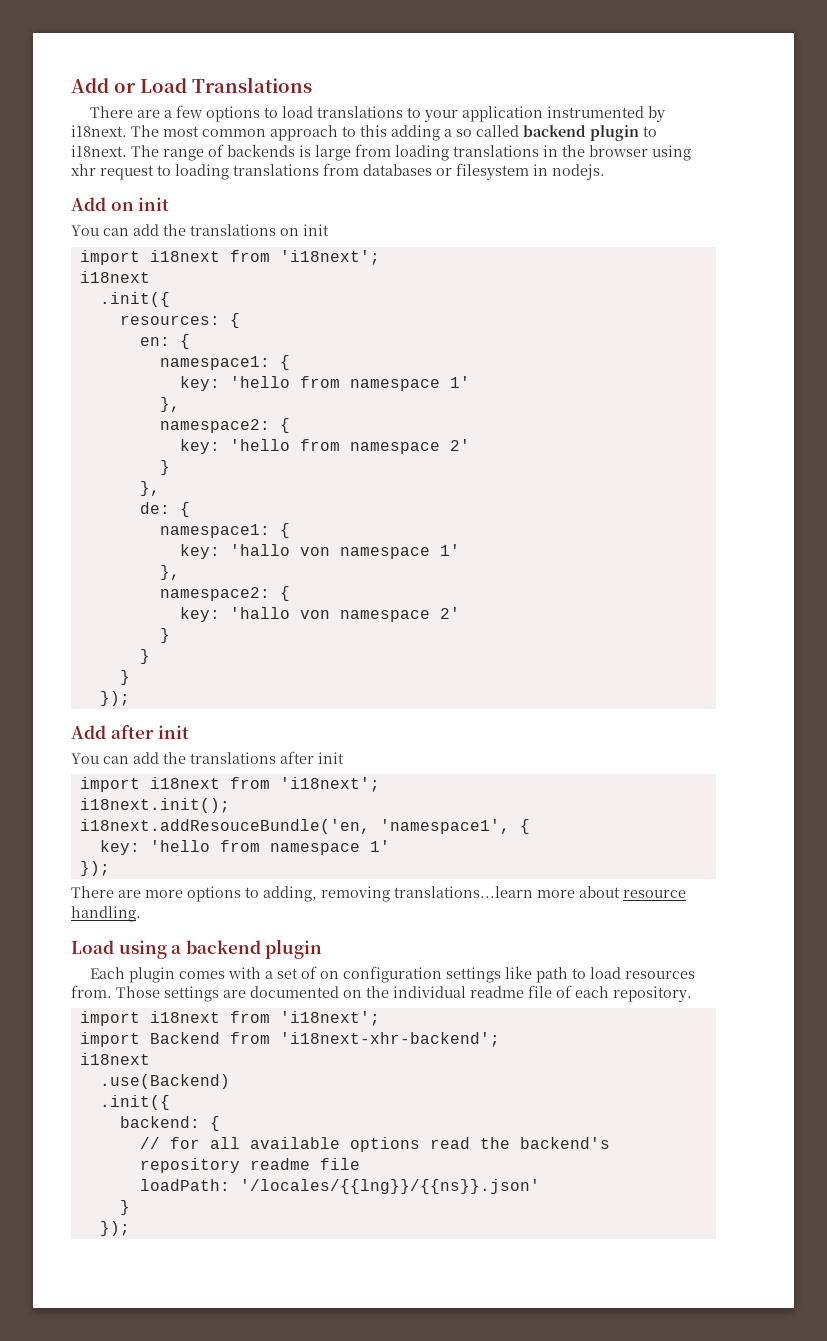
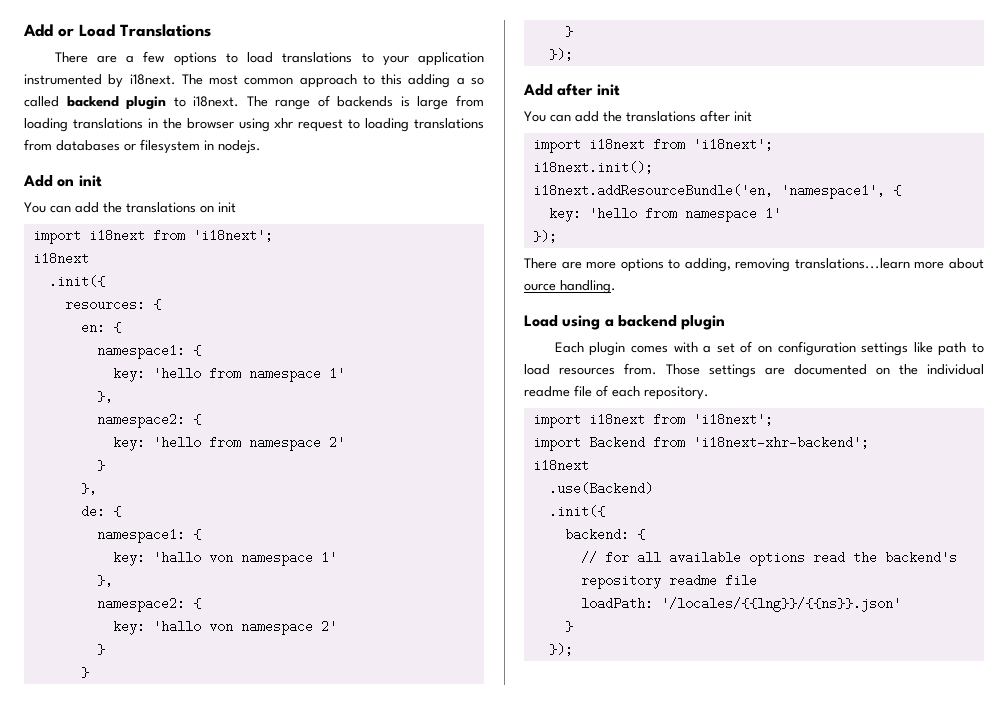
- i18next.addResouceBundle('en, 'namespace1', {
+ i18next.addResourceBundle('en, 'namespace1', {
- There are more options to adding, removing translations...learn more about resource handling.
+ There are more options to adding, removing translations...learn more about ource handling.

